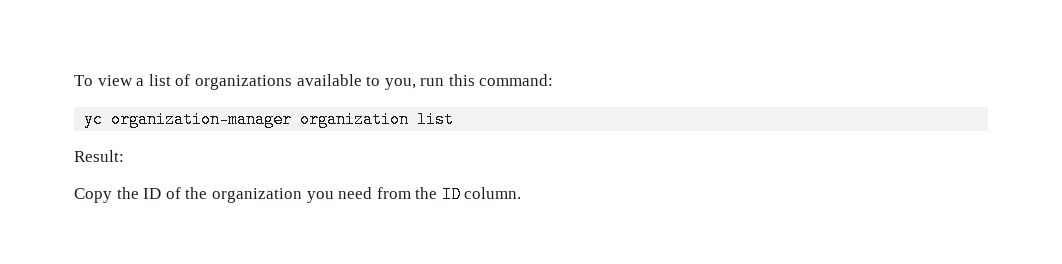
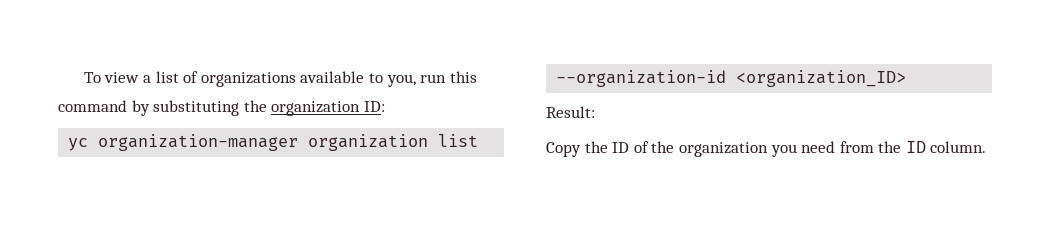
- To view a list of organizations available to you, run this command:
+ To view a list of organizations available to you, run this command by substituting the organization ID:
- yc organization-manager organization list
+ yc organization-manager organization list --organization-id <organization_ID>

